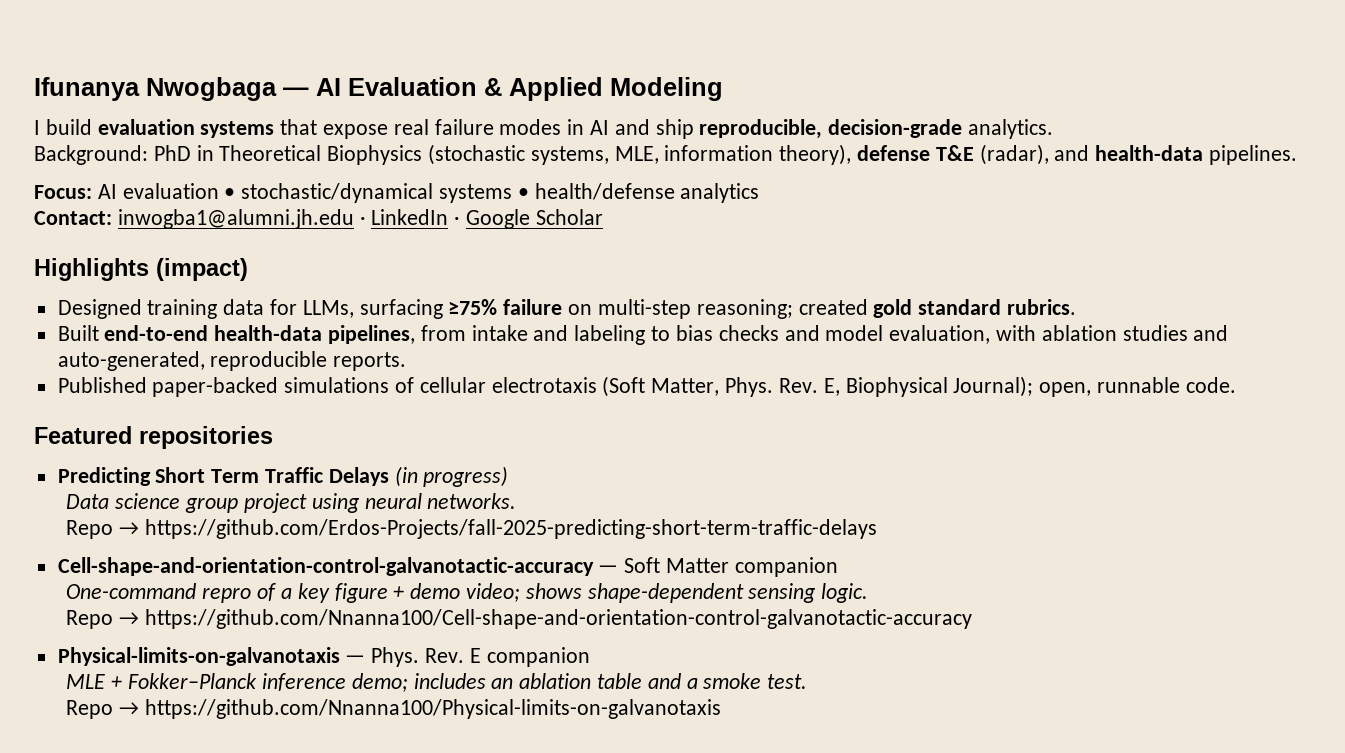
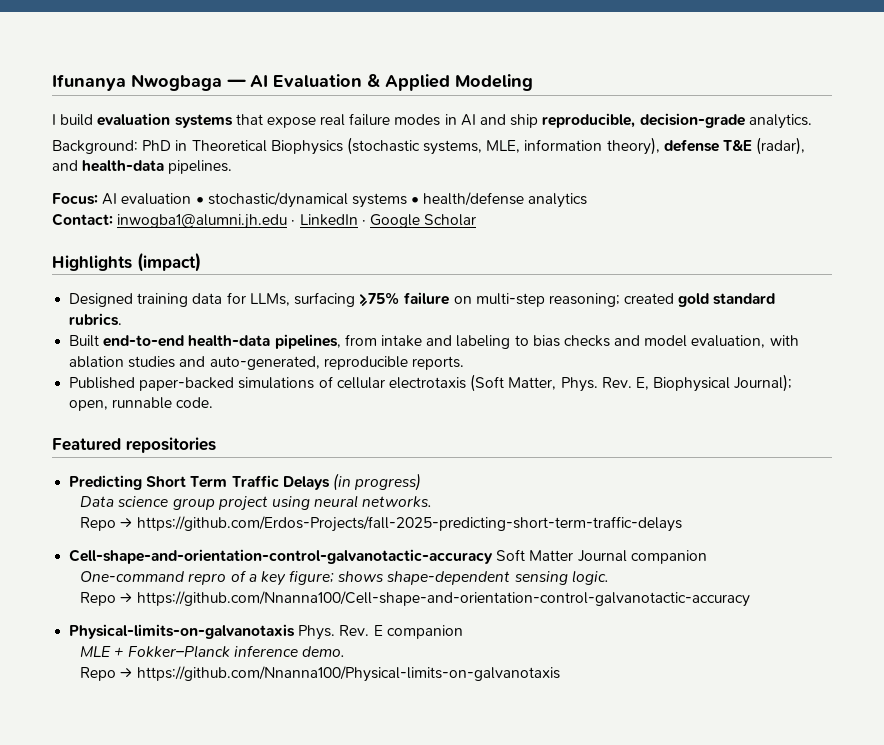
- Cell-shape-and-orientation-control-galvanotactic-accuracy — Soft Matter companion
+ Cell-shape-and-orientation-control-galvanotactic-accuracy Soft Matter Journal companion
- One-command repro of a key figure + demo video; shows shape-dependent sensing logic.
+ One-command repro of a key figure; shows shape-dependent sensing logic.
- Physical-limits-on-galvanotaxis — Phys.
+ Physical-limits-on-galvanotaxis Phys.
- MLE + Fokker–Planck inference demo; includes an ablation table and a smoke test.
+ MLE + Fokker–Planck inference demo.

